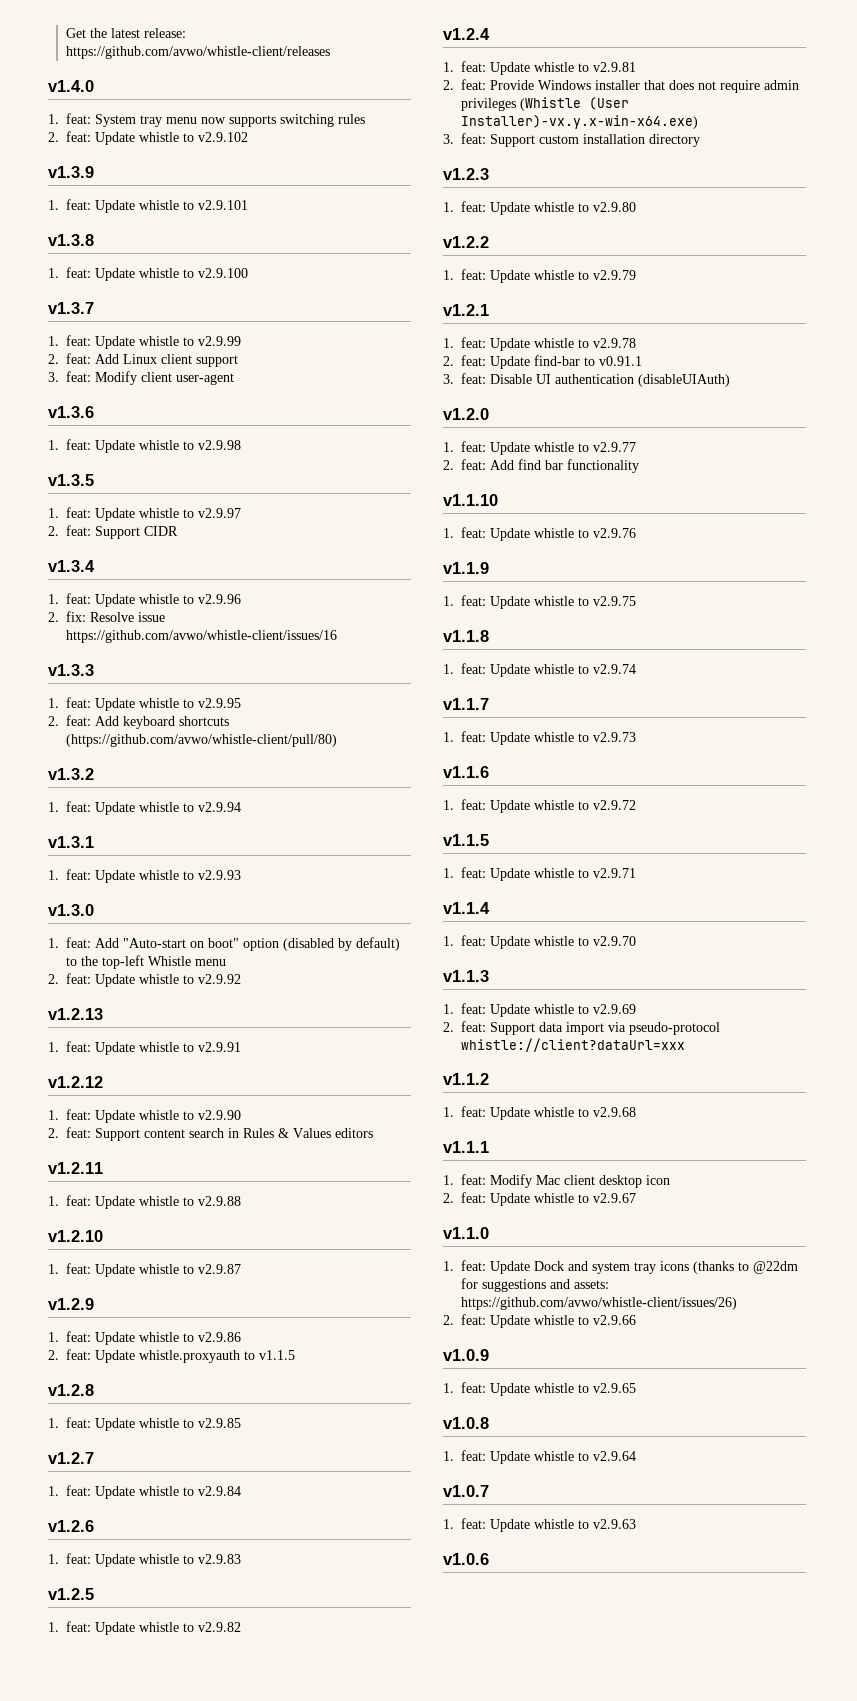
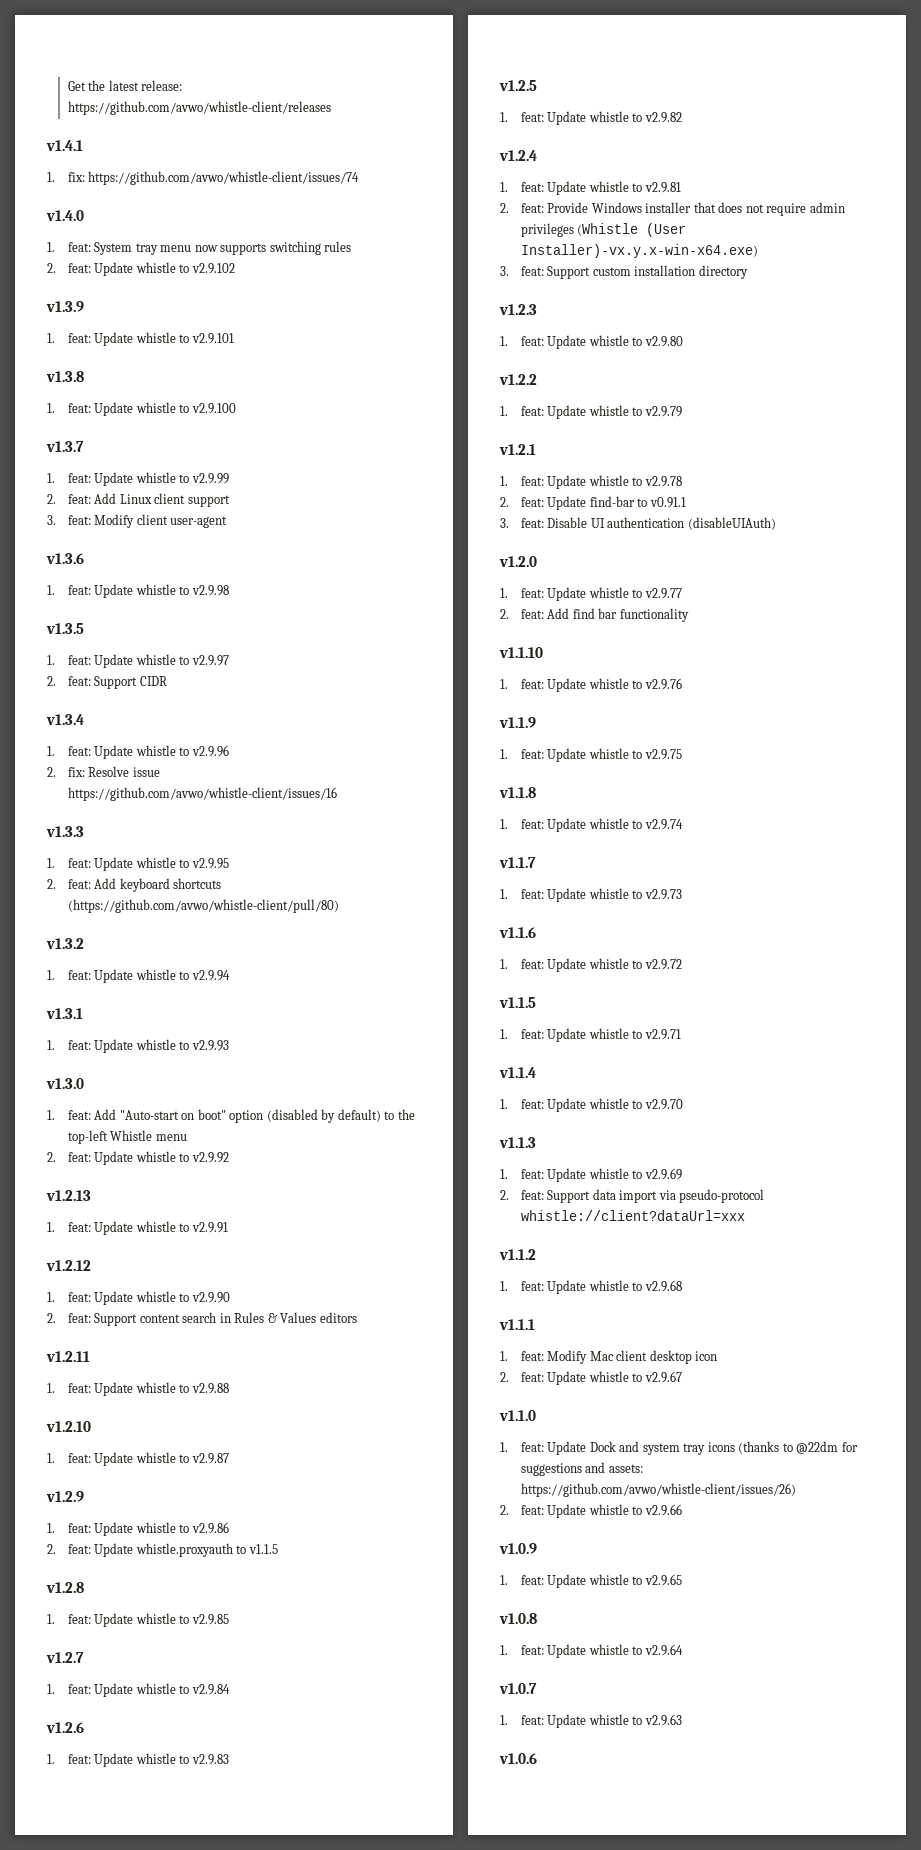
+ v1.4.1
+ 1. fix: https://github.com/avwo/whistle-client/issues/74

